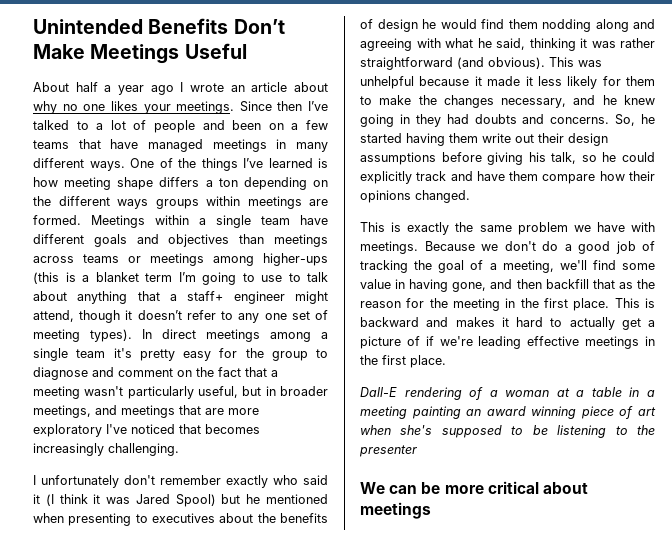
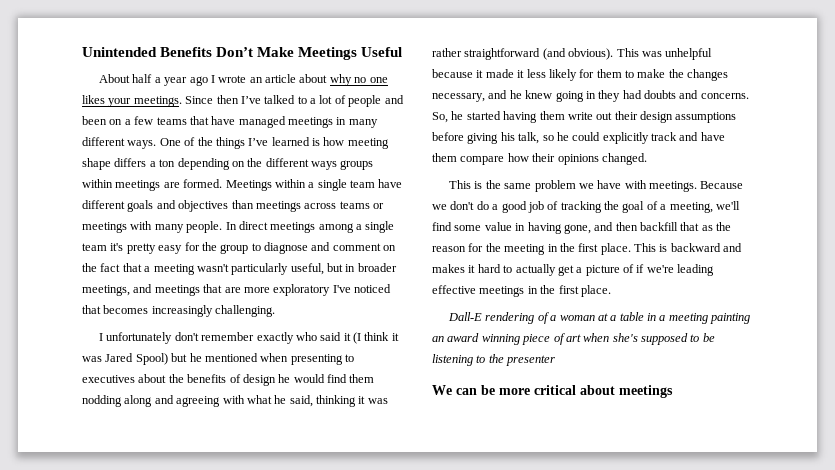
- Meetings within a single team have different goals and objectives than meetings across teams or meetings among higher-ups (this is a blanket term I’m going to use to talk about anything that a staff+ engineer might attend, though it doesn’t refer to any one set of meeting types).
+ Meetings within a single team have different goals and objectives than meetings across teams or meetings with many people.
- This is exactly the same problem we have with meetings.
+ This is the same problem we have with meetings.

